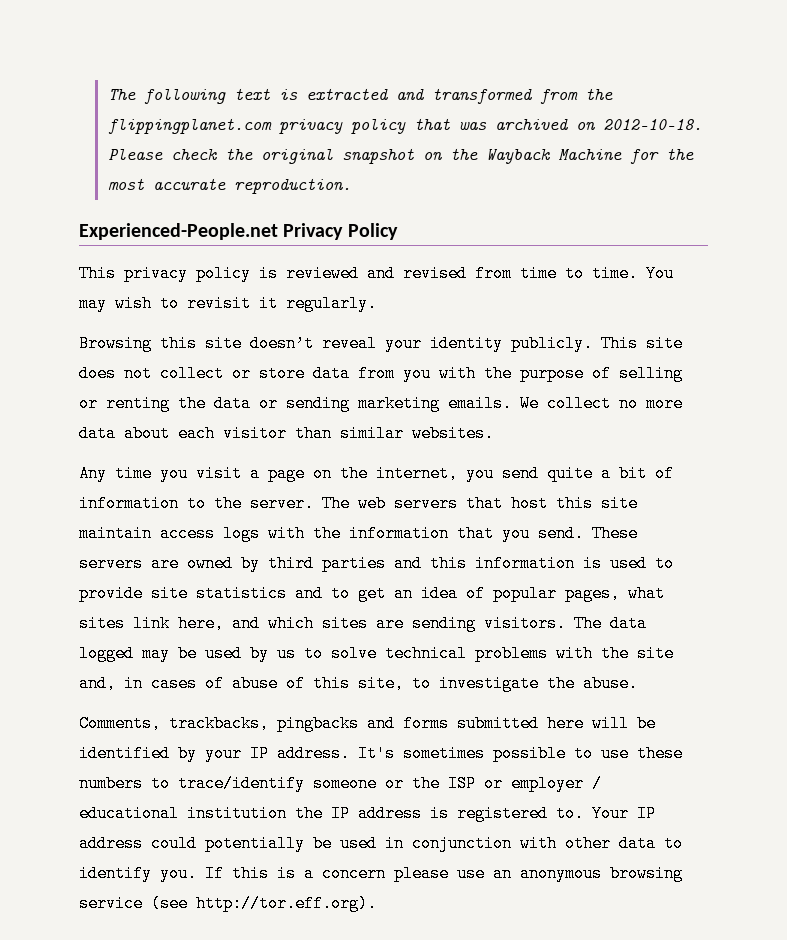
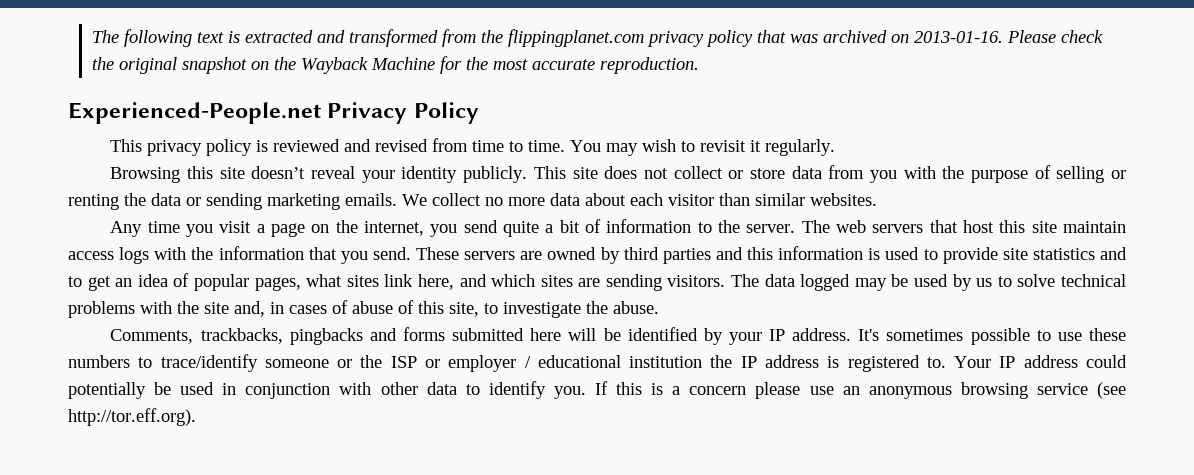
- The following text is extracted and transformed from the flippingplanet.com privacy policy that was archived on 2012-10-18.
+ The following text is extracted and transformed from the flippingplanet.com privacy policy that was archived on 2013-01-16.

